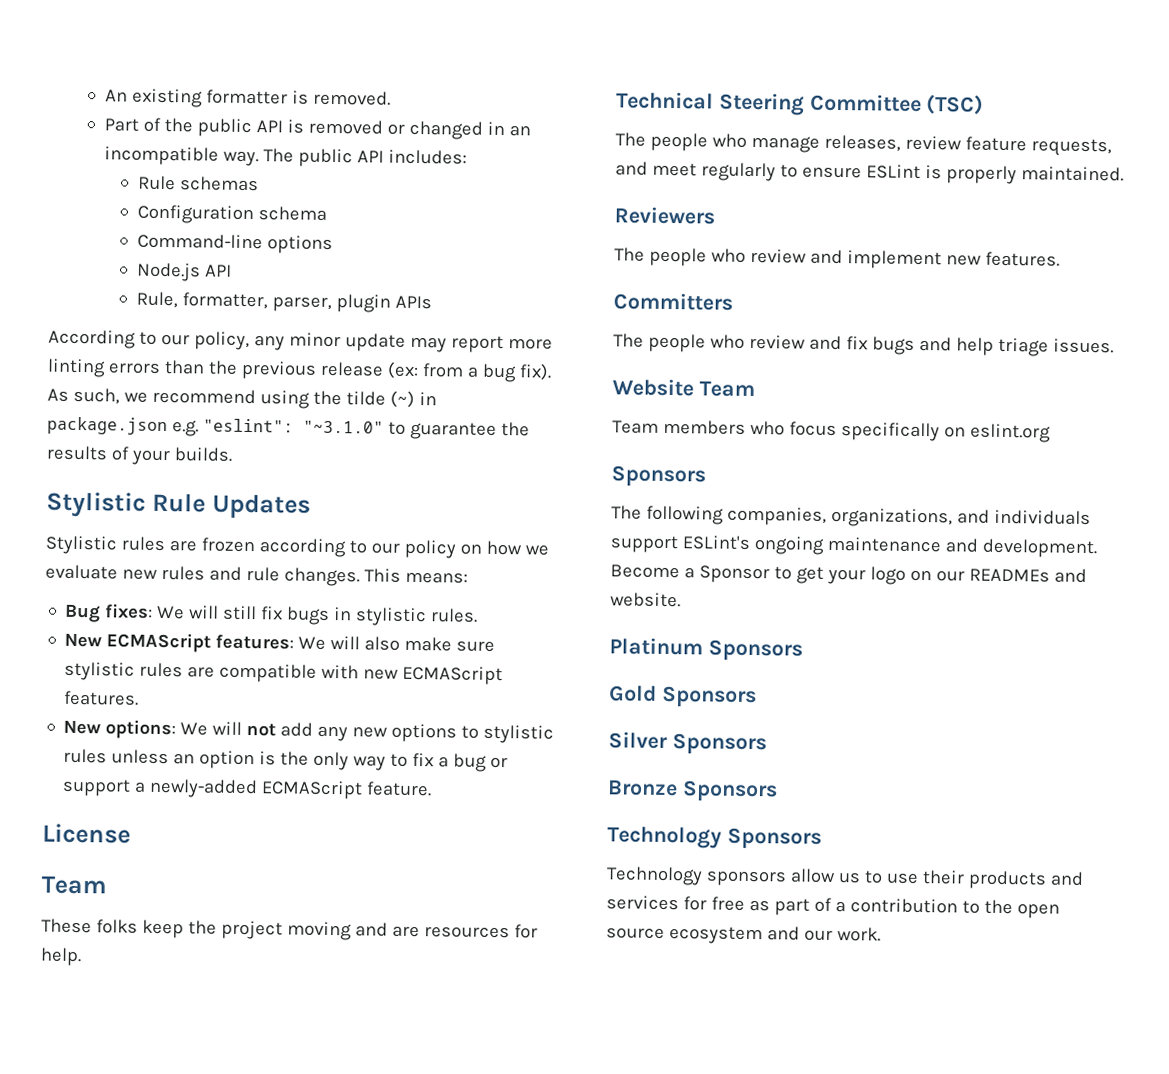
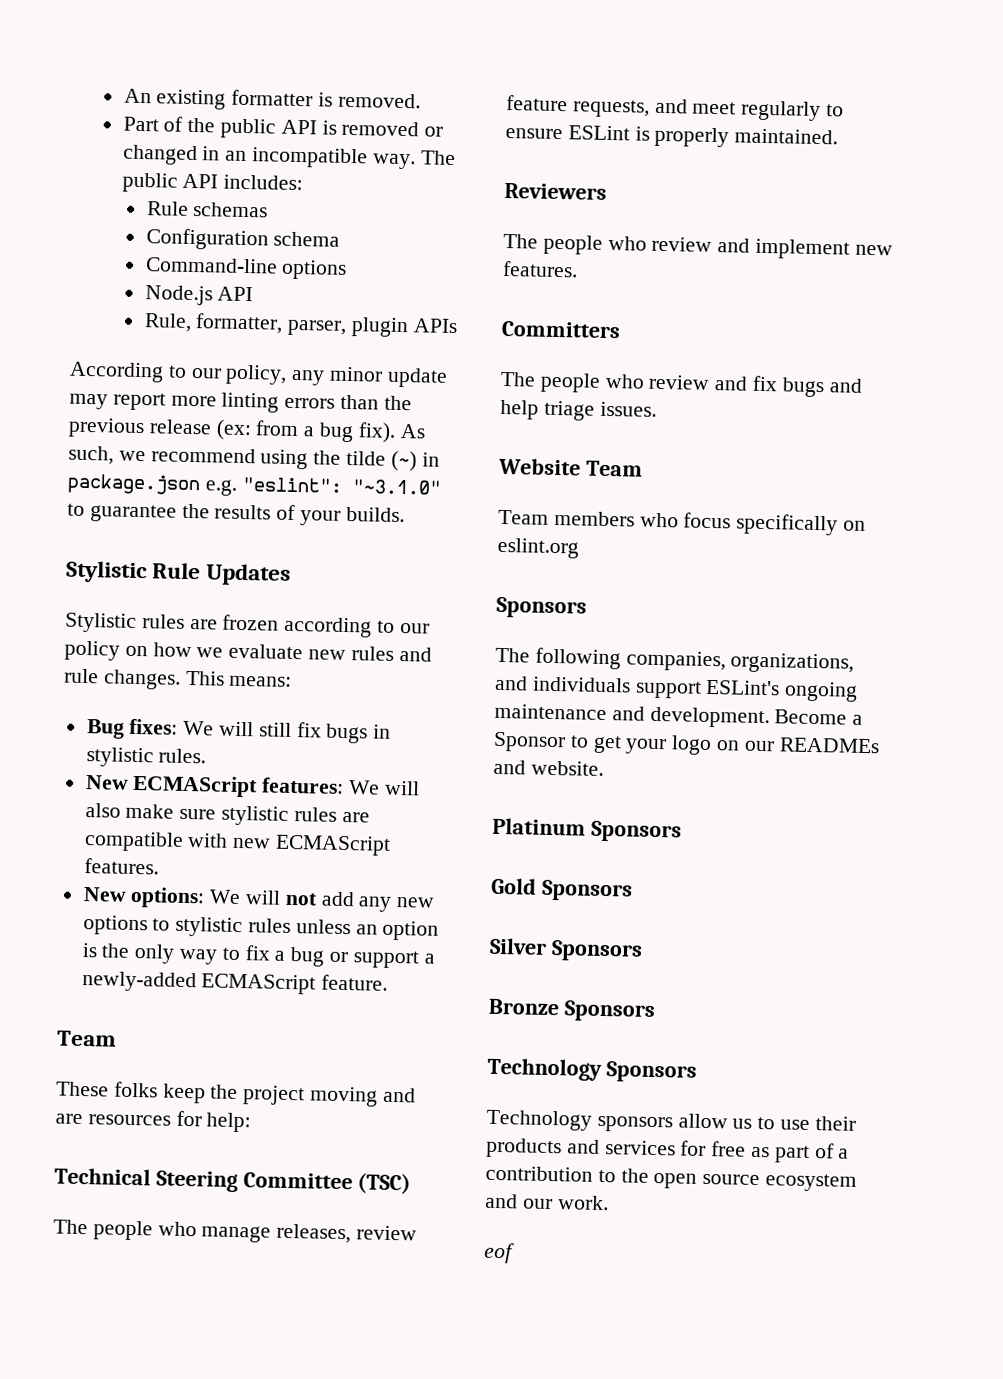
- License
- These folks keep the project moving and are resources for help.
+ These folks keep the project moving and are resources for help:
+ eof

